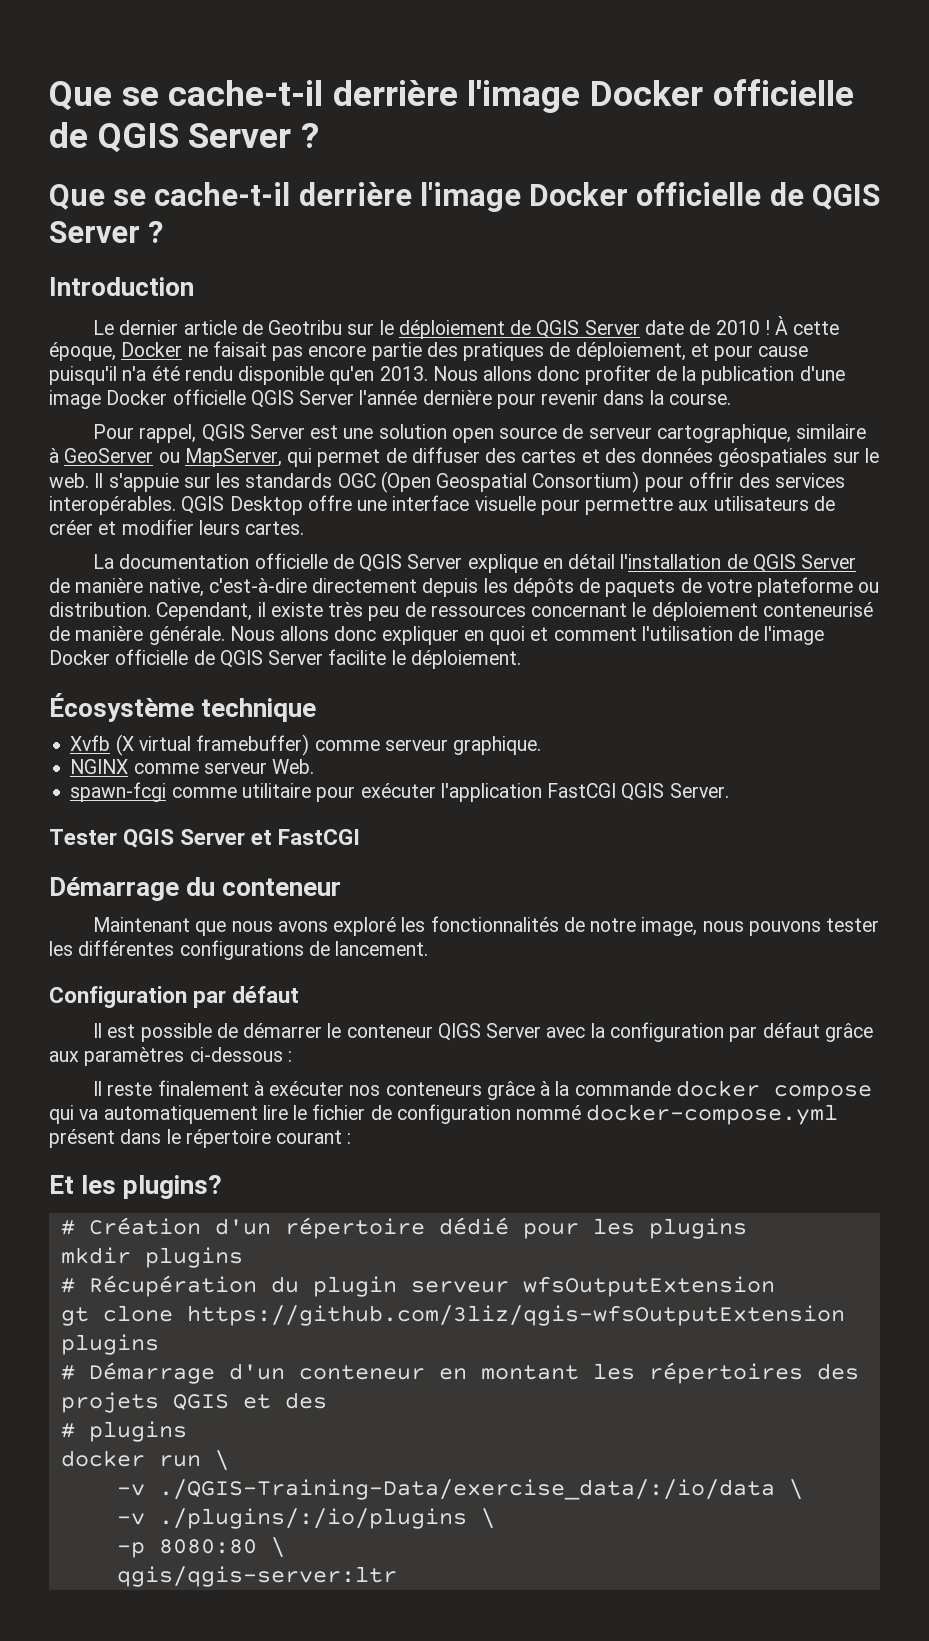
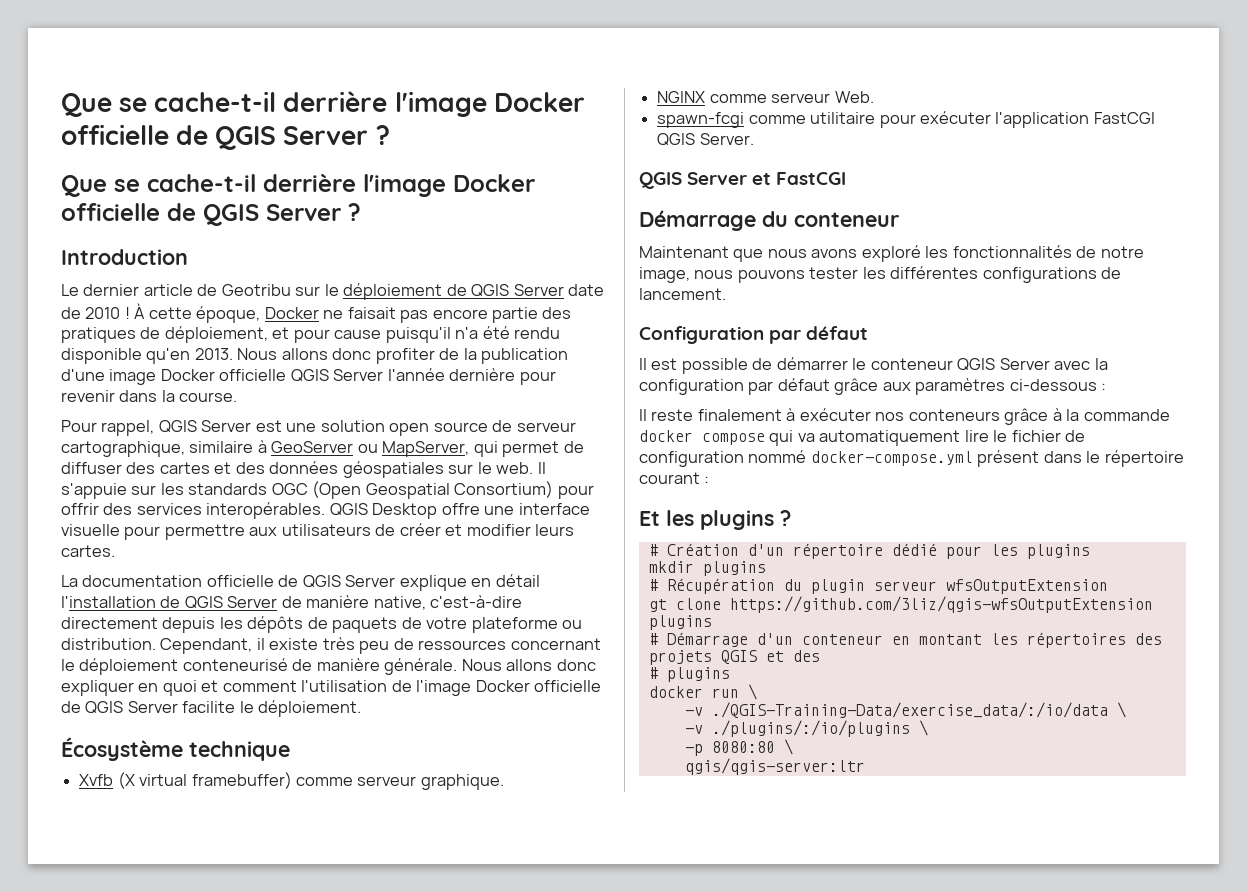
- Tester QGIS Server et FastCGI
+ QGIS Server et FastCGI
- Il est possible de démarrer le conteneur QIGS Server avec la configuration par défaut grâce aux paramètres ci-dessous :
+ Il est possible de démarrer le conteneur QGIS Server avec la configuration par défaut grâce aux paramètres ci-dessous :
- Et les plugins?
+ Et les plugins ?

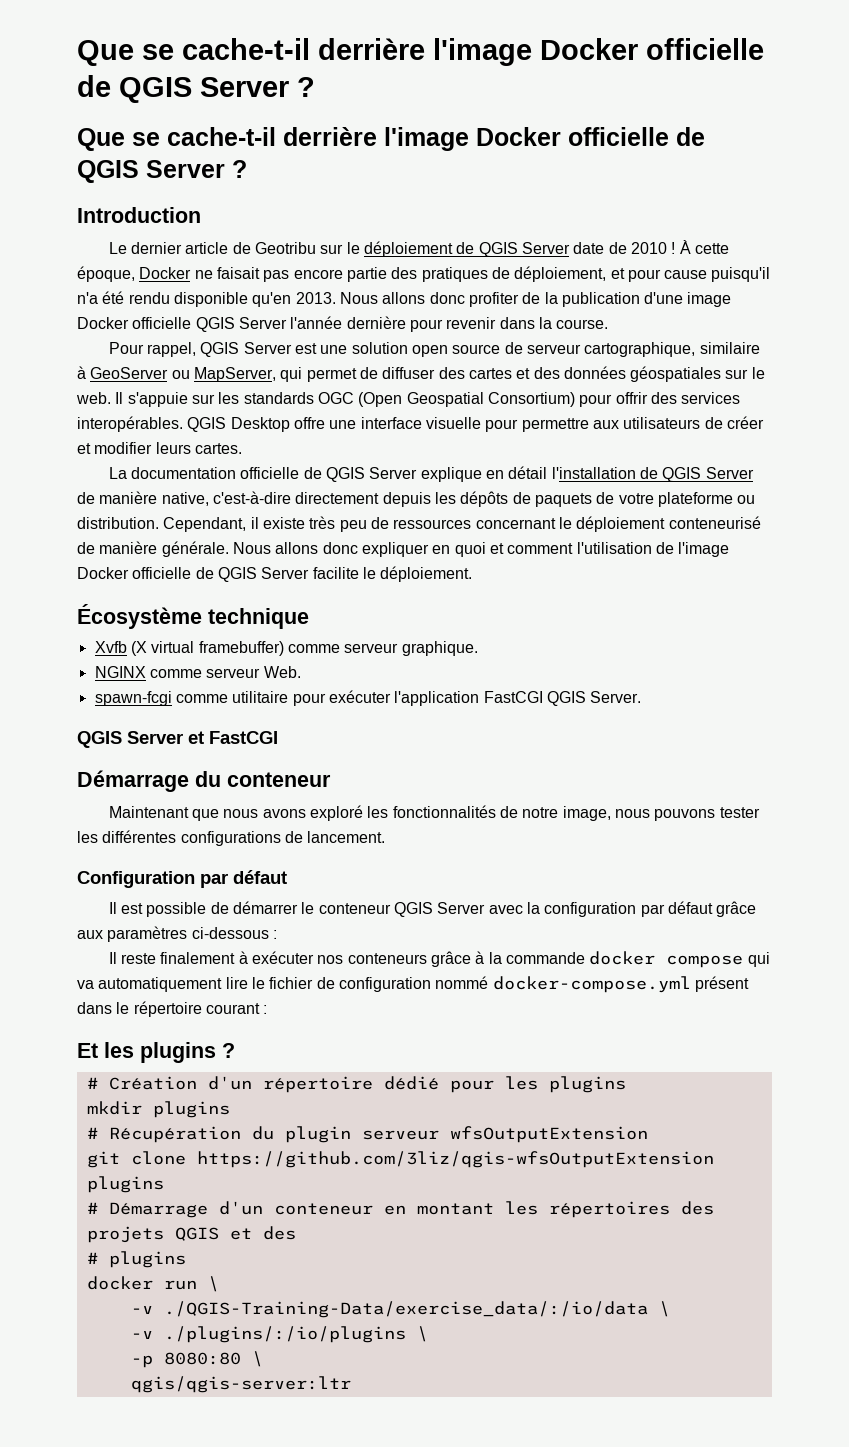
- gt clone https://github.com/3liz/qgis-wfsOutputExtension plugins
+ git clone https://github.com/3liz/qgis-wfsOutputExtension plugins

